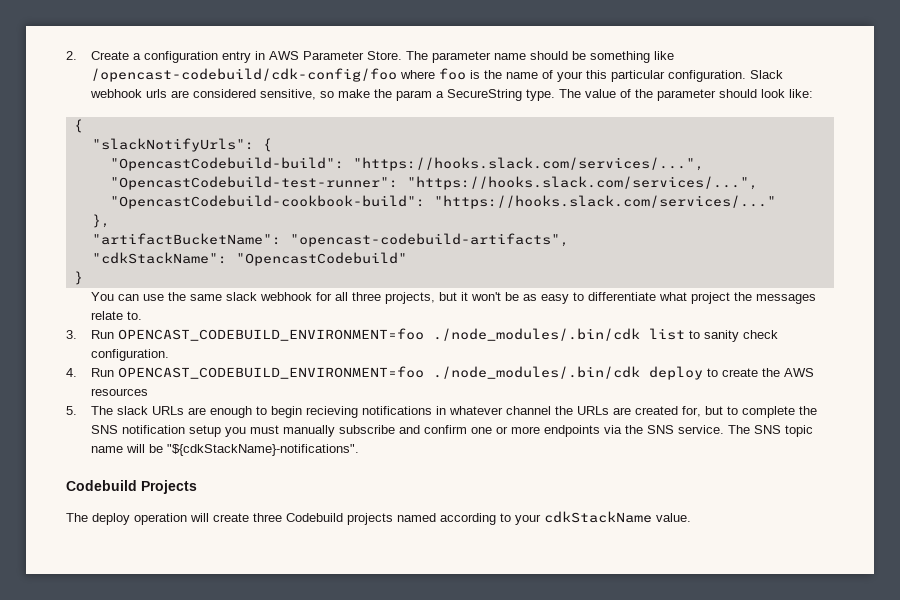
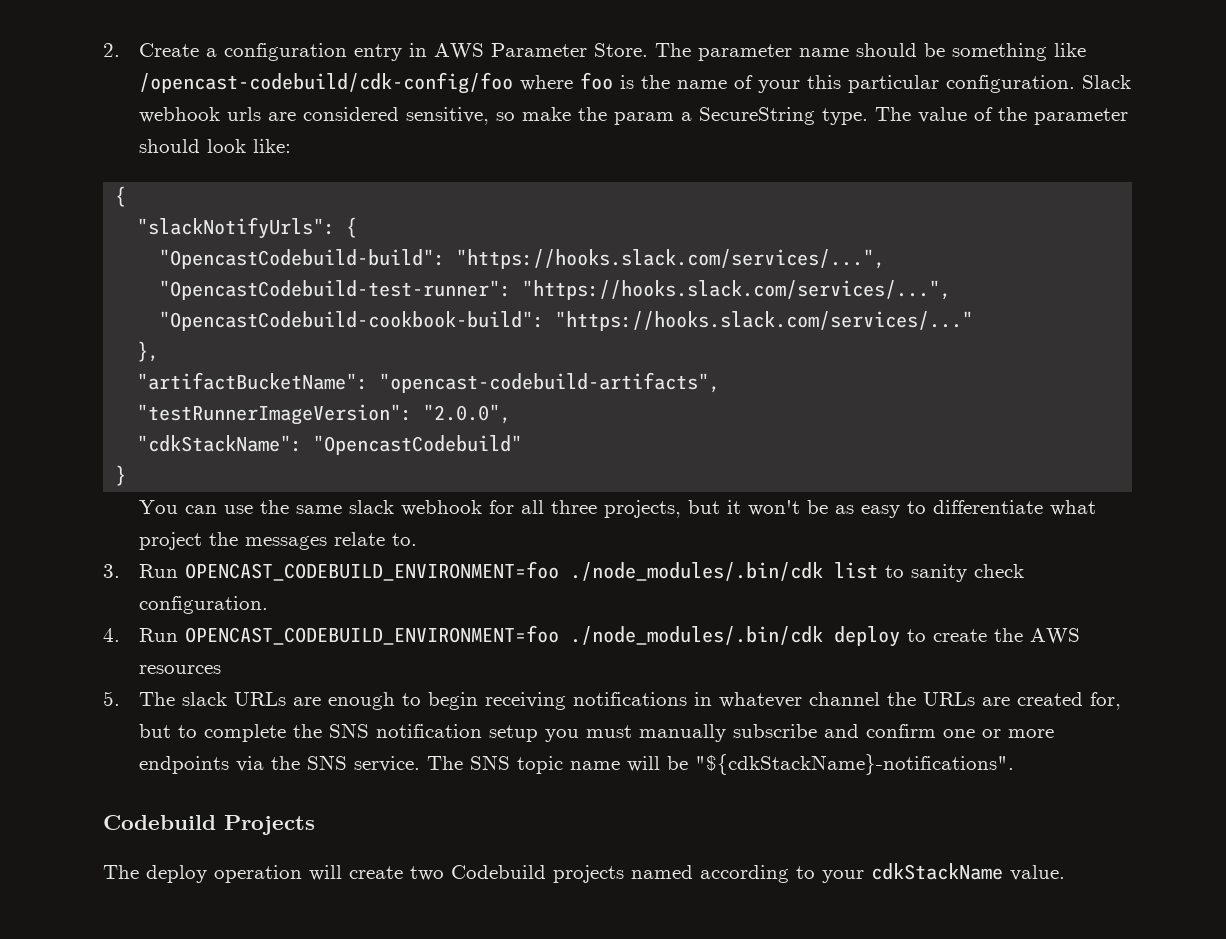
+ "testRunnerImageVersion": "2.0.0",
- 5. The slack URLs are enough to begin recieving notifications in whatever channel the URLs are created for, but to complete the SNS notification setup you must manually subscribe and confirm one or more endpoints via the SNS service.
+ 5. The slack URLs are enough to begin receiving notifications in whatever channel the URLs are created for, but to complete the SNS notification setup you must manually subscribe and confirm one or more endpoints via the SNS service.
- The deploy operation will create three Codebuild projects named according to your cdkStackName value.
+ The deploy operation will create two Codebuild projects named according to your cdkStackName value.

